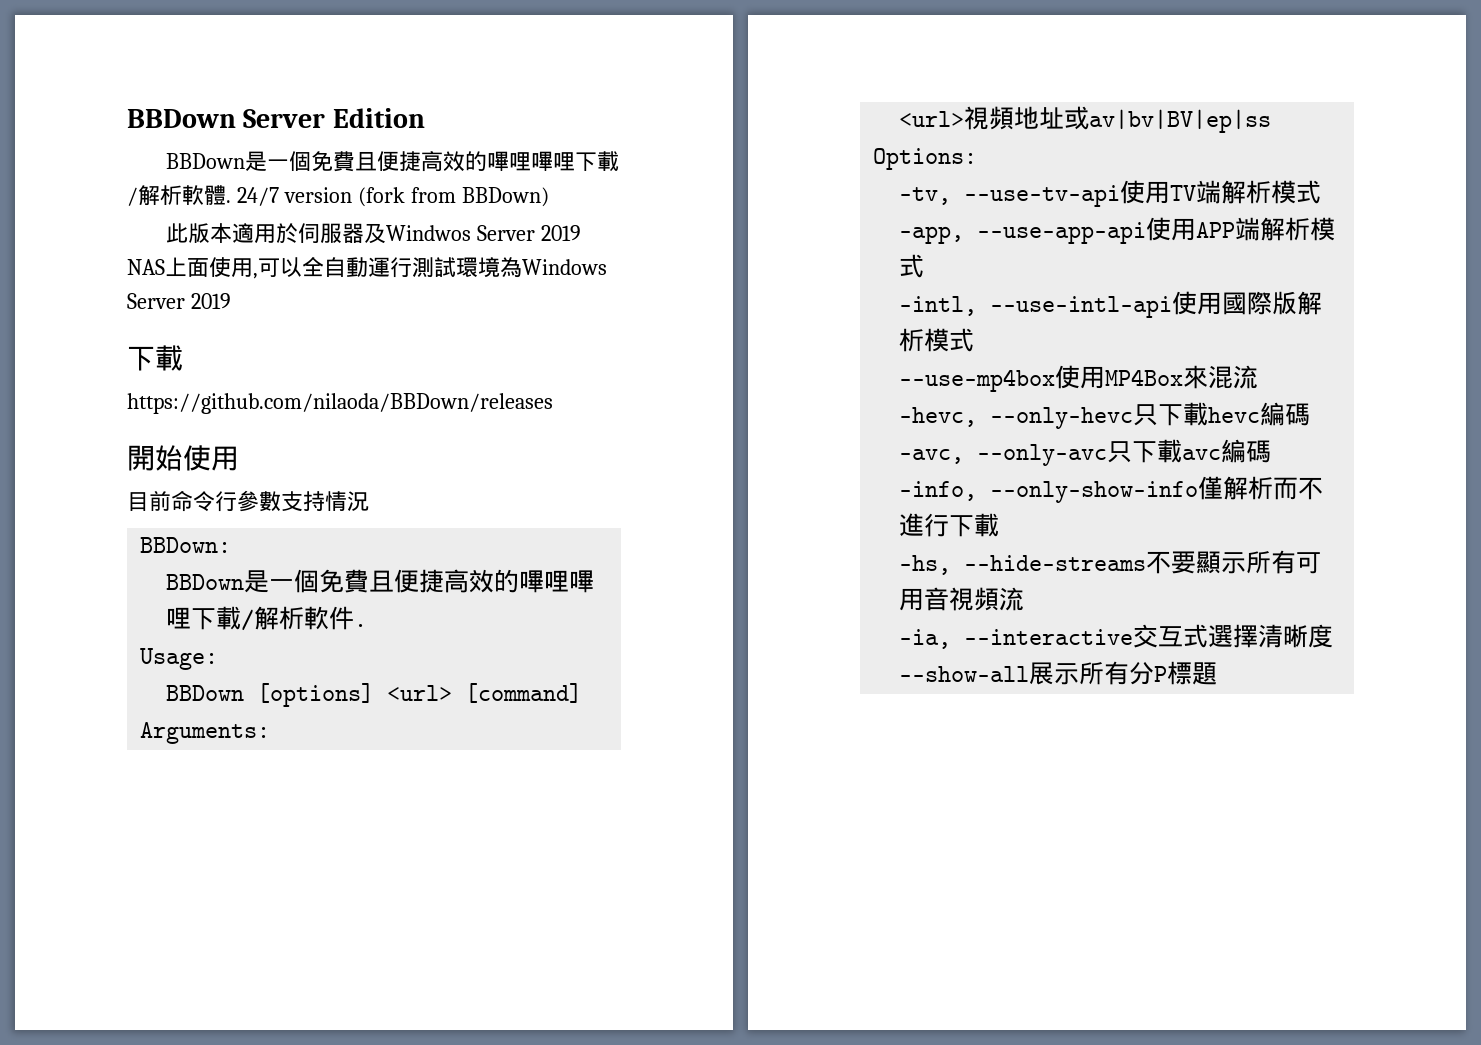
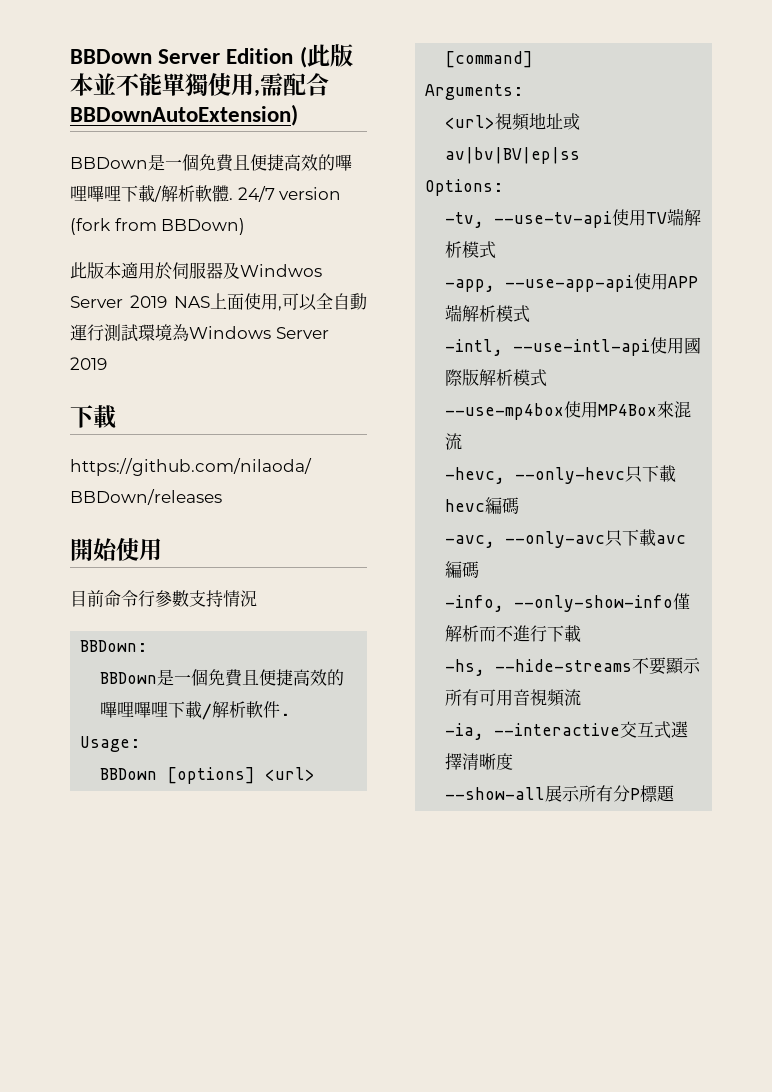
- BBDown Server Edition
+ BBDown Server Edition (此版本並不能單獨使用,需配合BBDownAutoExtension)

